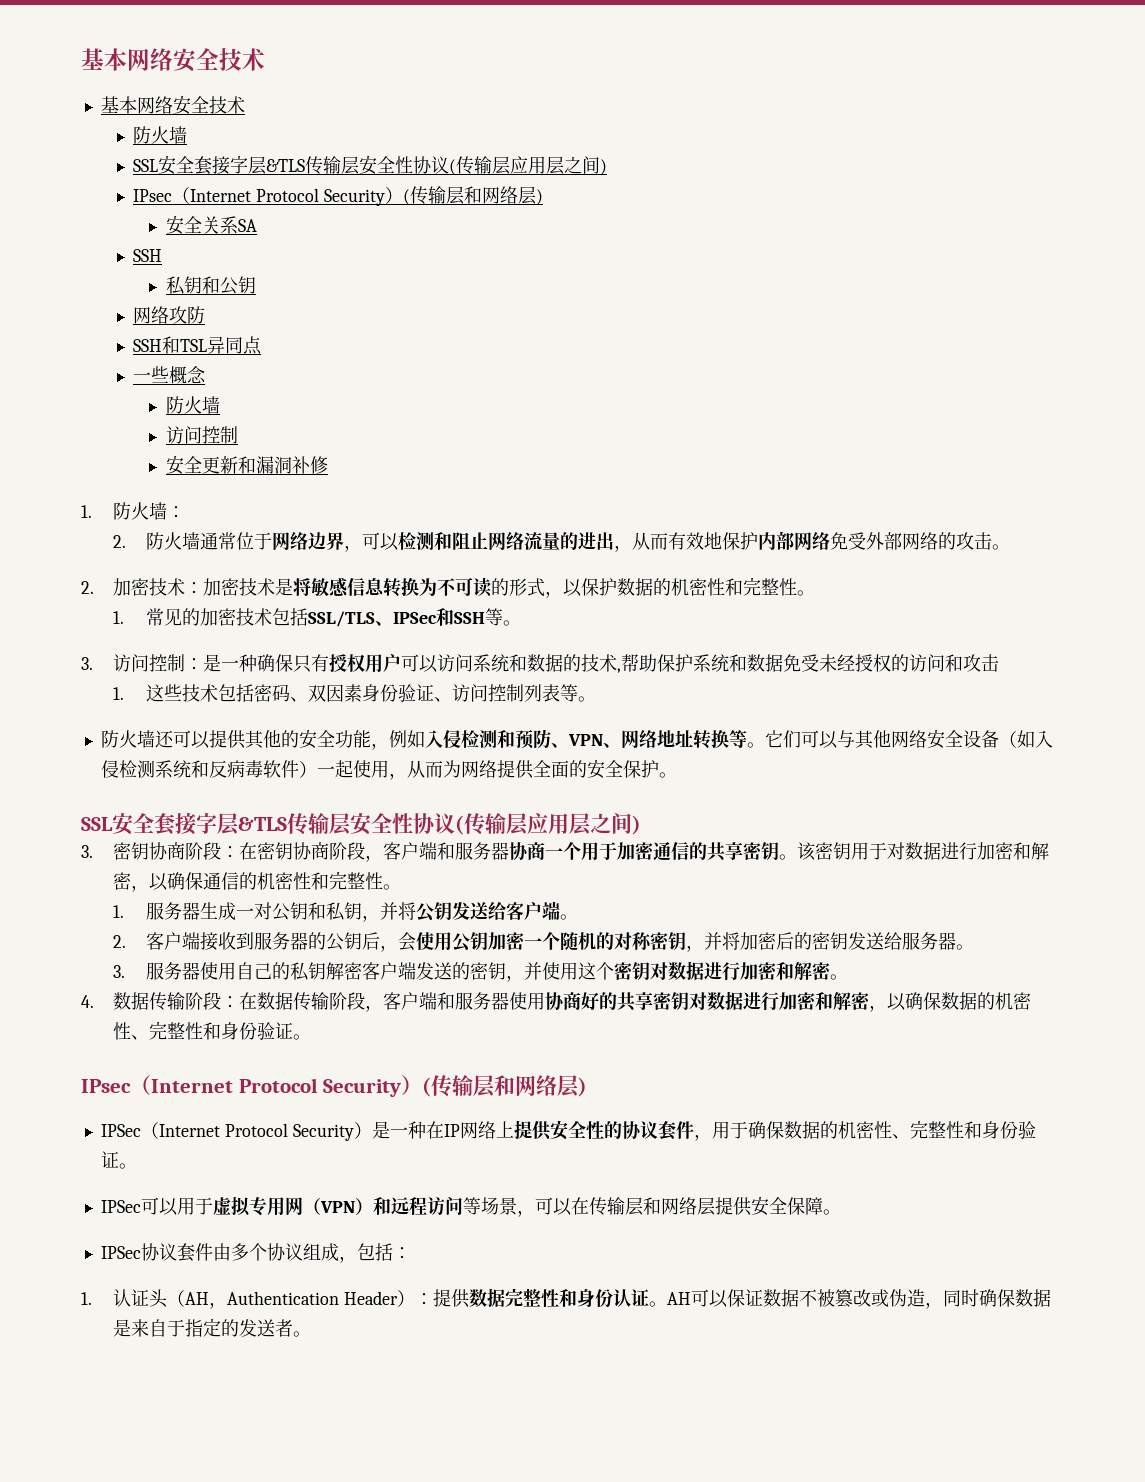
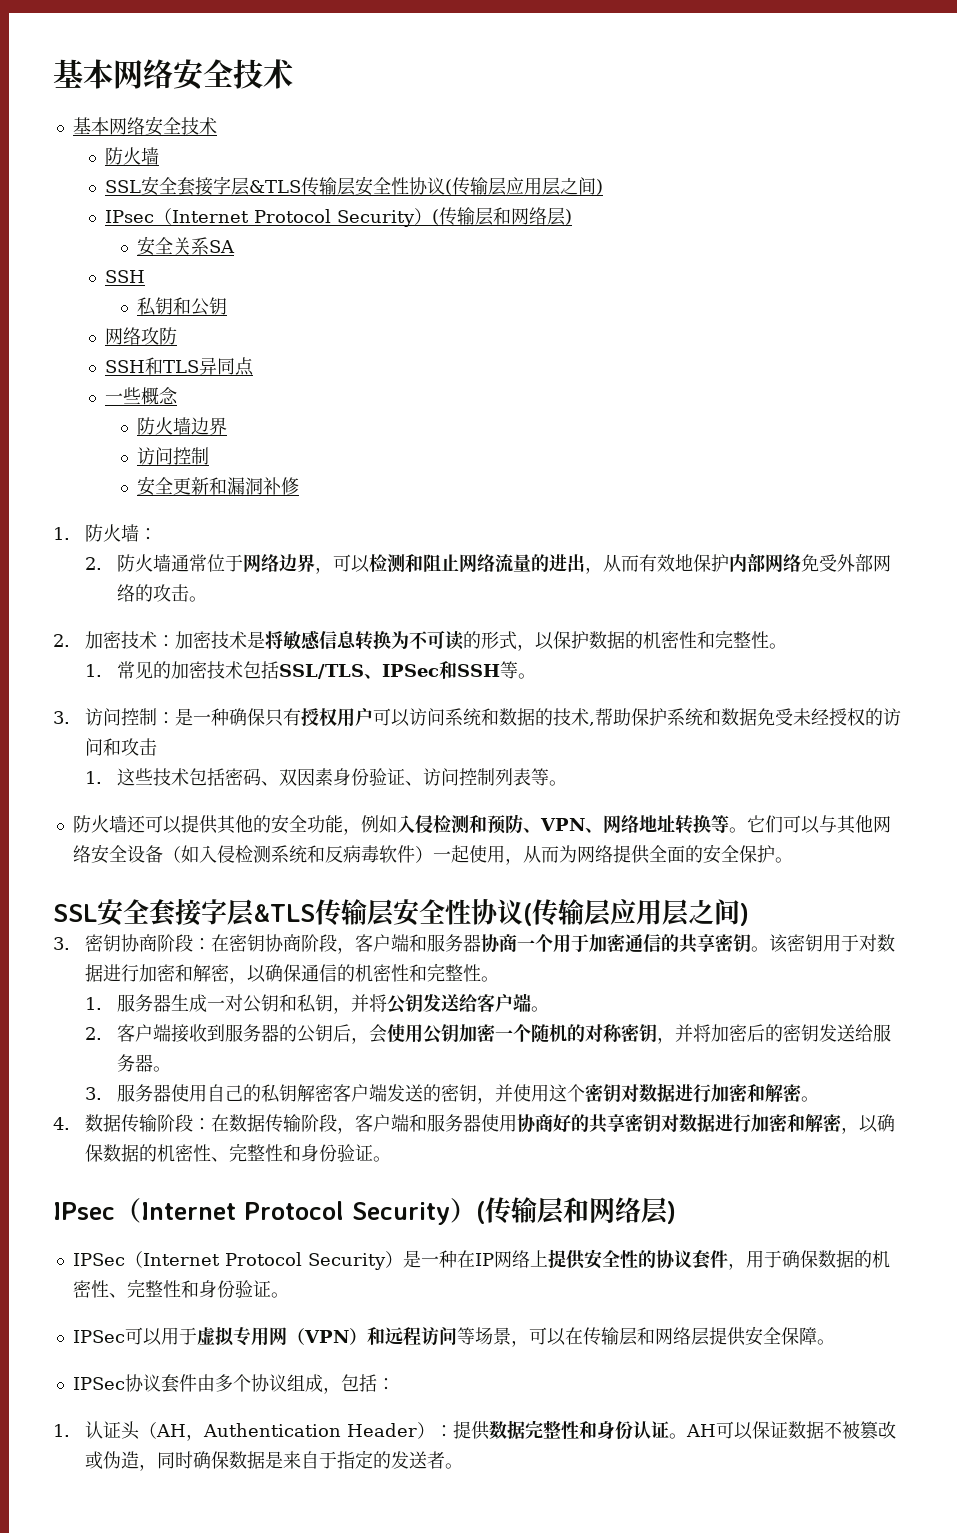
- SSH和TSL异同点
+ SSH和TLS异同点
  一些概念
- 防火墙
+ 防火墙边界

